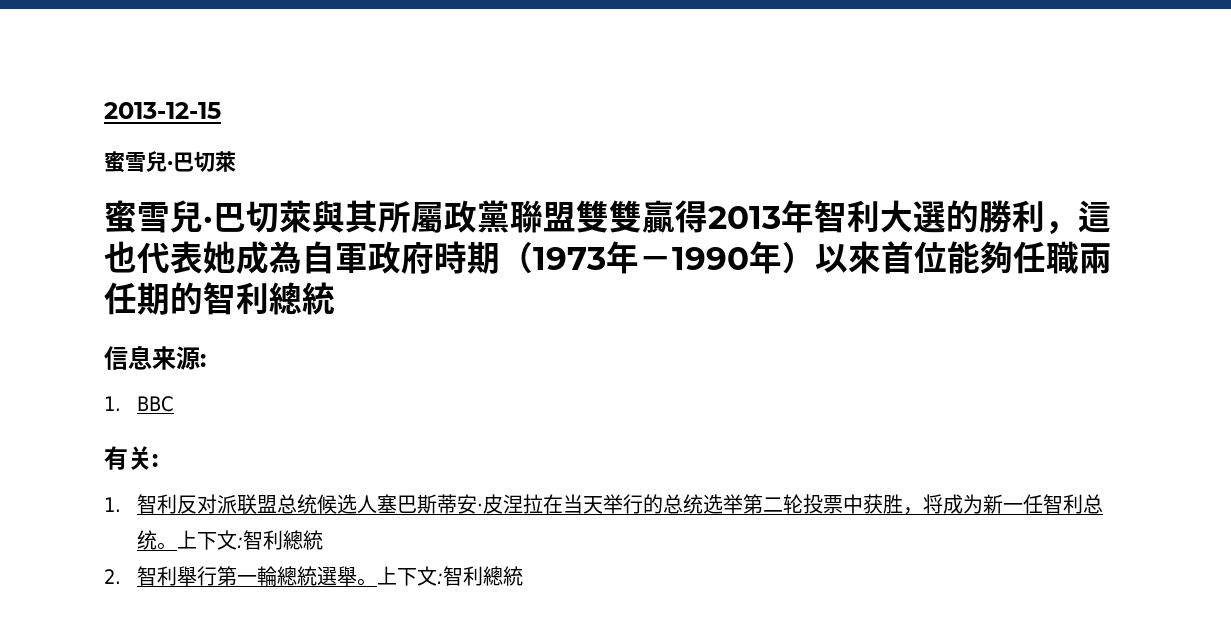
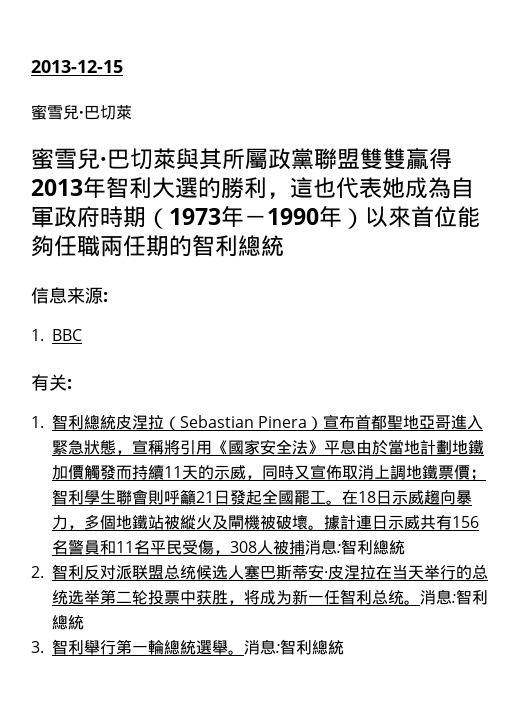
- 1.智利反对派联盟总统候选人塞巴斯蒂安·皮涅拉在当天举行的总统选举第二轮投票中获胜，将成为新一任智利总统。上下文:智利總統
- 2.智利舉行第一輪總統選舉。上下文:智利總統
+ 1.智利總統皮涅拉（Sebastian Pinera）宣布首都聖地亞哥進入緊急狀態，宣稱將引用《國家安全法》平息由於當地計劃地鐵加價觸發而持續11天的示威，同時又宣佈取消上調地鐵票價；智利學生聯會則呼籲21日發起全國罷工。在18日示威趨向暴力，多個地鐵站被縱火及閘機被破壞。據計連日示威共有156名警員和11名平民受傷，308人被捕消息:智利總統
+ 2.智利反对派联盟总统候选人塞巴斯蒂安·皮涅拉在当天举行的总统选举第二轮投票中获胜，将成为新一任智利总统。消息:智利總統
+ 3.智利舉行第一輪總統選舉。消息:智利總統

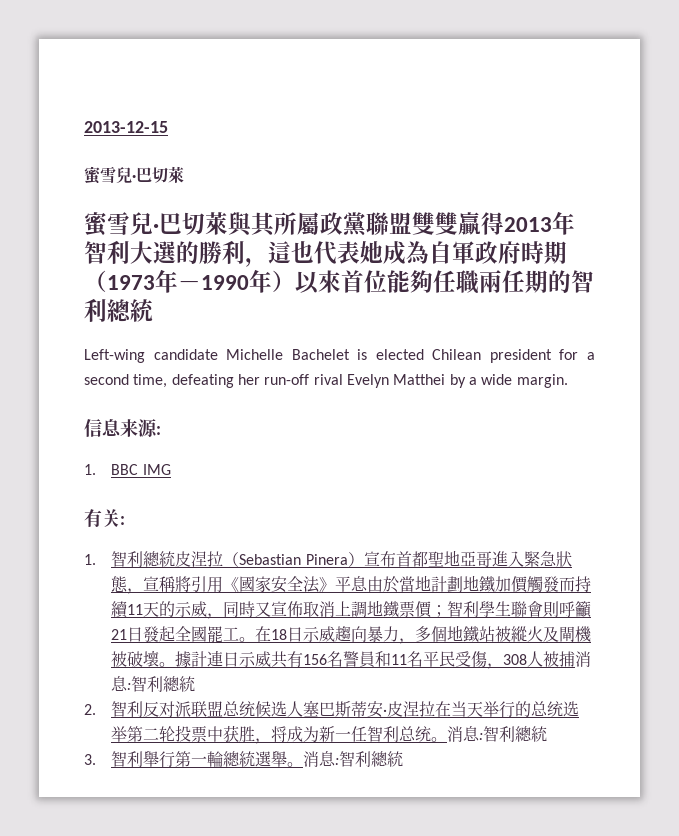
+ Left-wing candidate Michelle Bachelet is elected Chilean president for a second time, defeating her run-off rival Evelyn Matthei by a wide margin.
- 1. BBC
+ 1. BBC IMG

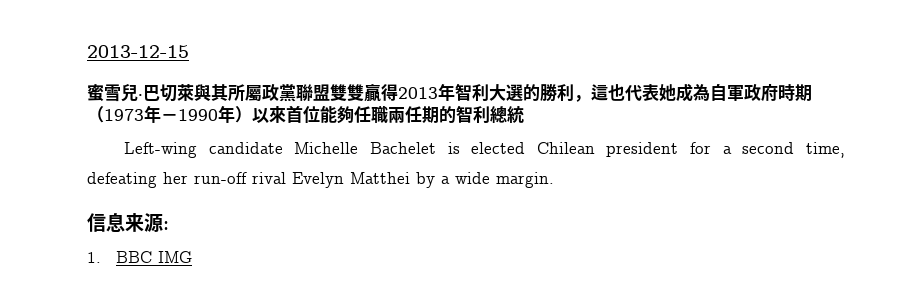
  2013-12-15
- 蜜雪兒·巴切萊
- 有关:
- 1.智利總統皮涅拉（Sebastian Pinera）宣布首都聖地亞哥進入緊急狀態，宣稱將引用《國家安全法》平息由於當地計劃地鐵加價觸發而持續11天的示威，同時又宣佈取消上調地鐵票價；智利學生聯會則呼籲21日發起全國罷工。在18日示威趨向暴力，多個地鐵站被縱火及閘機被破壞。據計連日示威共有156名警員和11名平民受傷，308人被捕消息:智利總統
- 2.智利反对派联盟总统候选人塞巴斯蒂安·皮涅拉在当天举行的总统选举第二轮投票中获胜，将成为新一任智利总统。消息:智利總統
- 3.智利舉行第一輪總統選舉。消息:智利總統

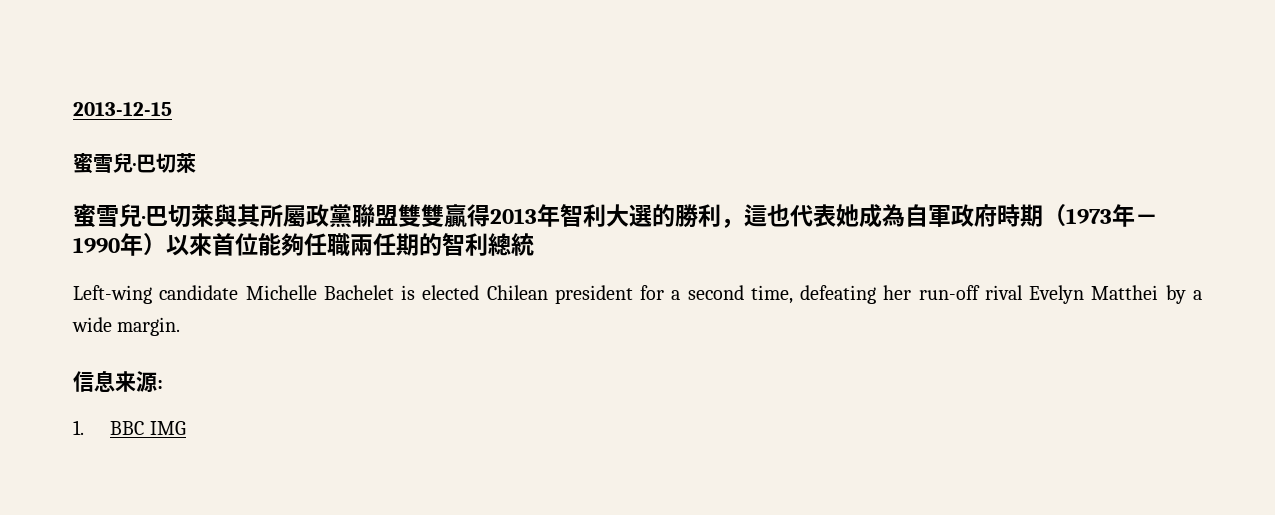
  2013-12-15
+ 蜜雪兒·巴切萊

